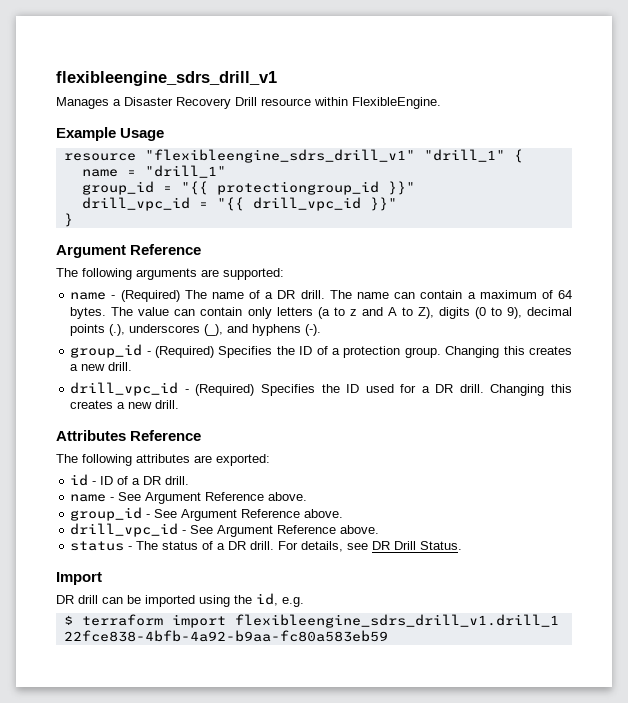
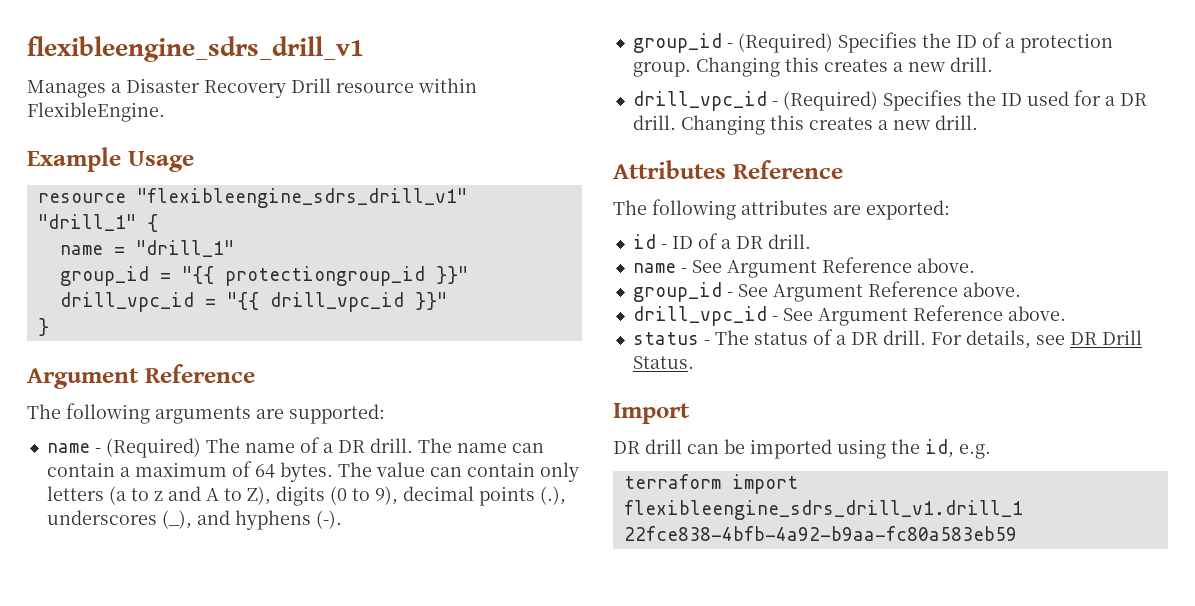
- $ terraform import flexibleengine_sdrs_drill_v1.drill_1 22fce838-4bfb-4a92-b9aa-fc80a583eb59
+ terraform import flexibleengine_sdrs_drill_v1.drill_1 22fce838-4bfb-4a92-b9aa-fc80a583eb59

